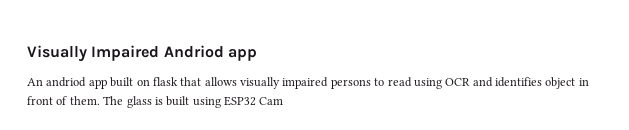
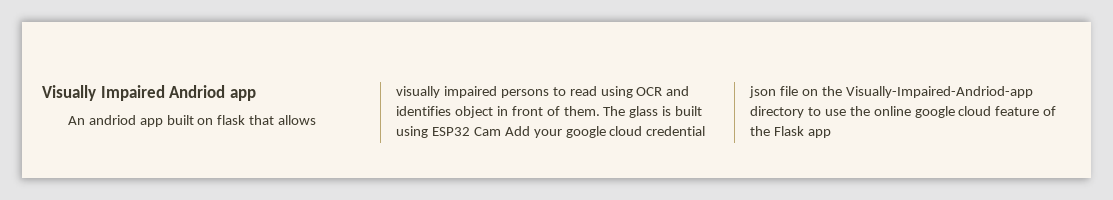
- The glass is built using ESP32 Cam
+ The glass is built using ESP32 Cam Add your google cloud credential json file on the Visually-Impaired-Andriod-app directory to use the online google cloud feature of the Flask app

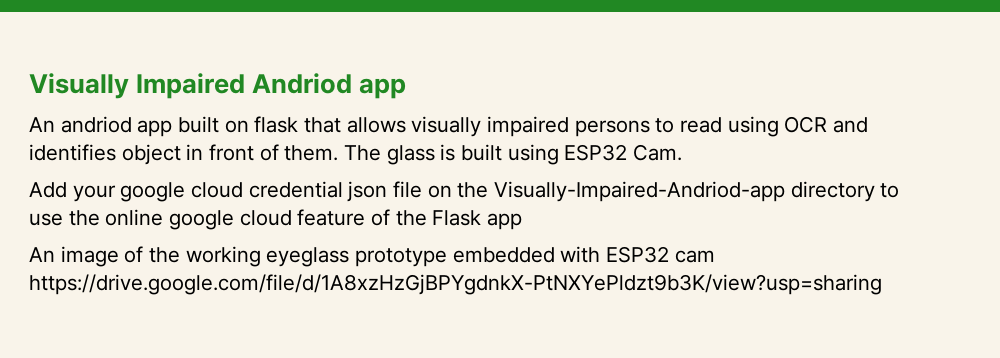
- The glass is built using ESP32 Cam Add your google cloud credential json file on the Visually-Impaired-Andriod-app directory to use the online google cloud feature of the Flask app
+ The glass is built using ESP32 Cam.
+ Add your google cloud credential json file on the Visually-Impaired-Andriod-app directory to use the online google cloud feature of the Flask app
+ An image of the working eyeglass prototype embedded with ESP32 cam https://drive.google.com/file/d/1A8xzHzGjBPYgdnkX-PtNXYePldzt9b3K/view?usp=sharing

